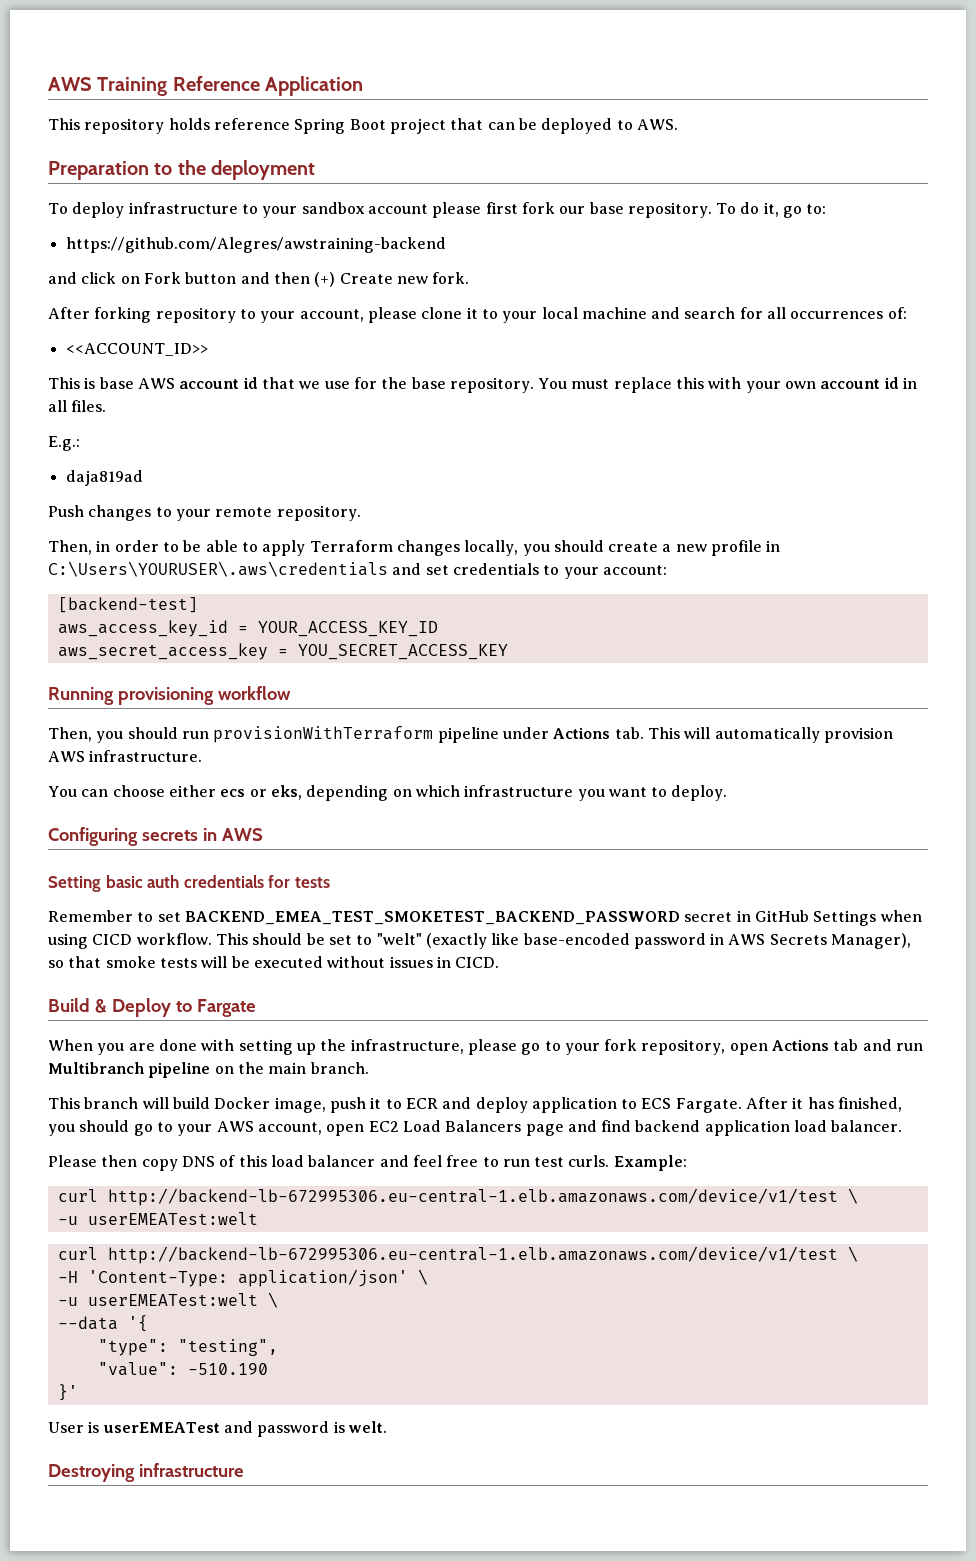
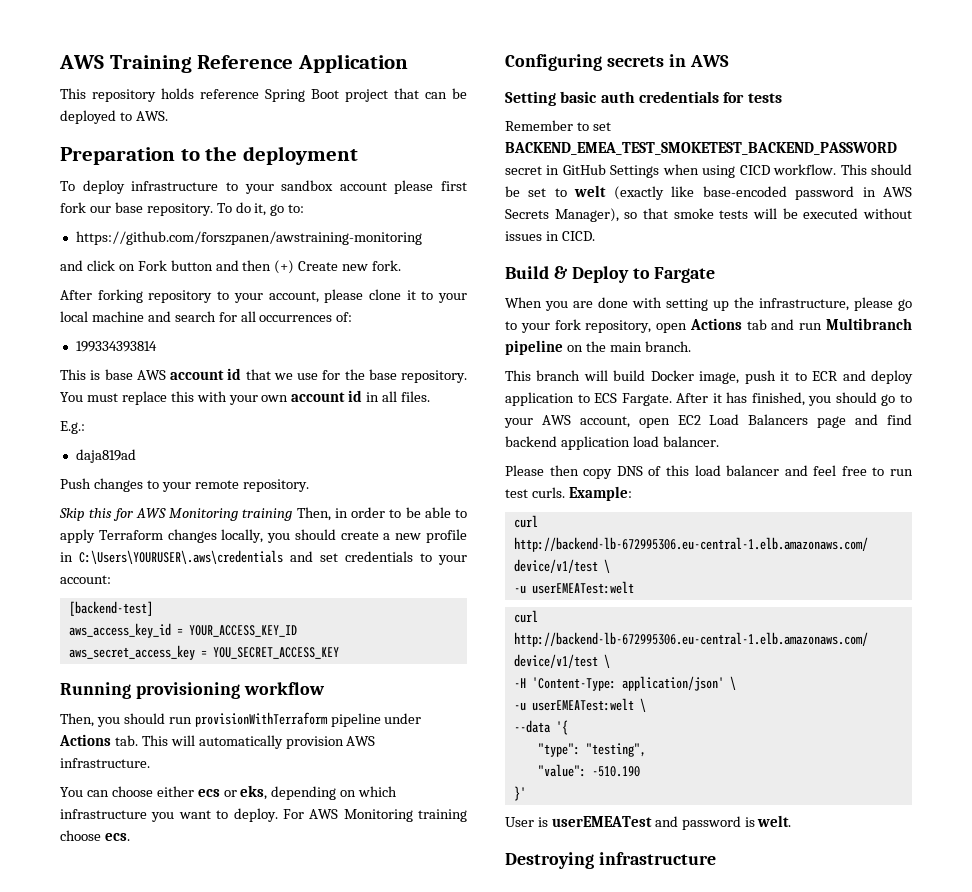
- https://github.com/Alegres/awstraining-backend
+ https://github.com/forszpanen/awstraining-monitoring
- <<ACCOUNT_ID>>
+ 199334393814
- Then, in order to be able to apply Terraform changes locally, you should create a new profile in C:\Users\YOURUSER\.aws\credentials and set credentials to your account:
+ Skip this for AWS Monitoring training Then, in order to be able to apply Terraform changes locally, you should create a new profile in C:\Users\YOURUSER\.aws\credentials and set credentials to your account:
+ For AWS Monitoring training choose ecs.
- This should be set to "welt" (exactly like base-encoded password in AWS Secrets Manager), so that smoke tests will be executed without issues in CICD.
+ This should be set to welt (exactly like base-encoded password in AWS Secrets Manager), so that smoke tests will be executed without issues in CICD.

